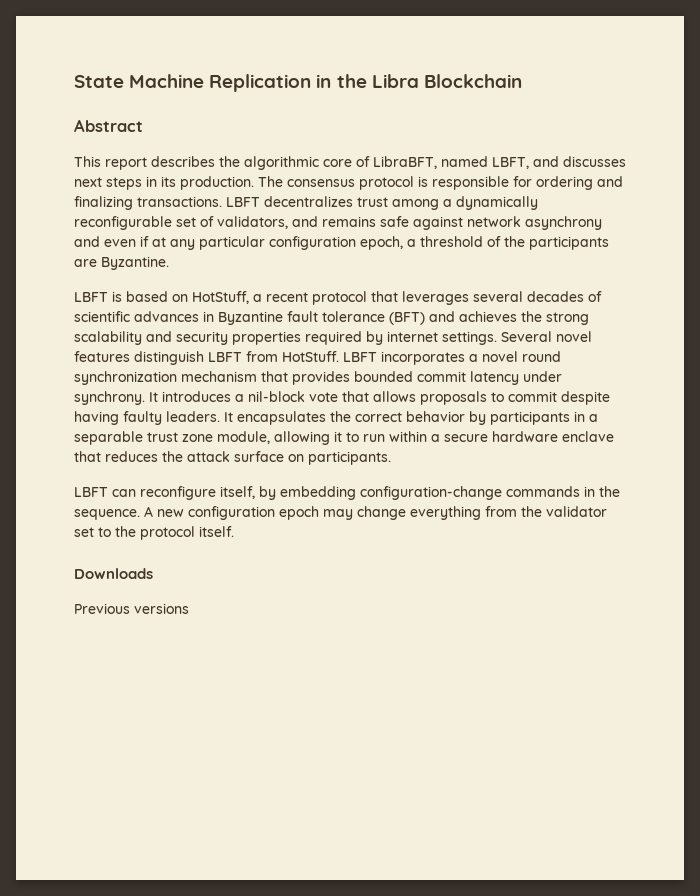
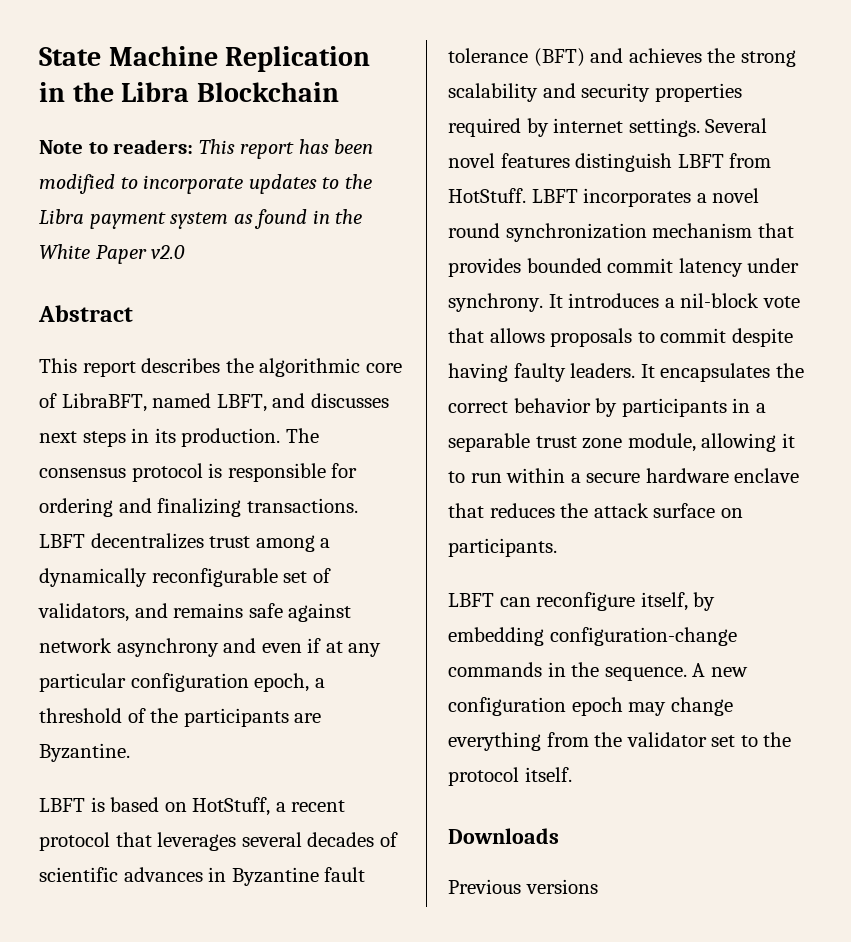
+ Note to readers: This report has been modified to incorporate updates to the Libra payment system as found in the White Paper v2.0

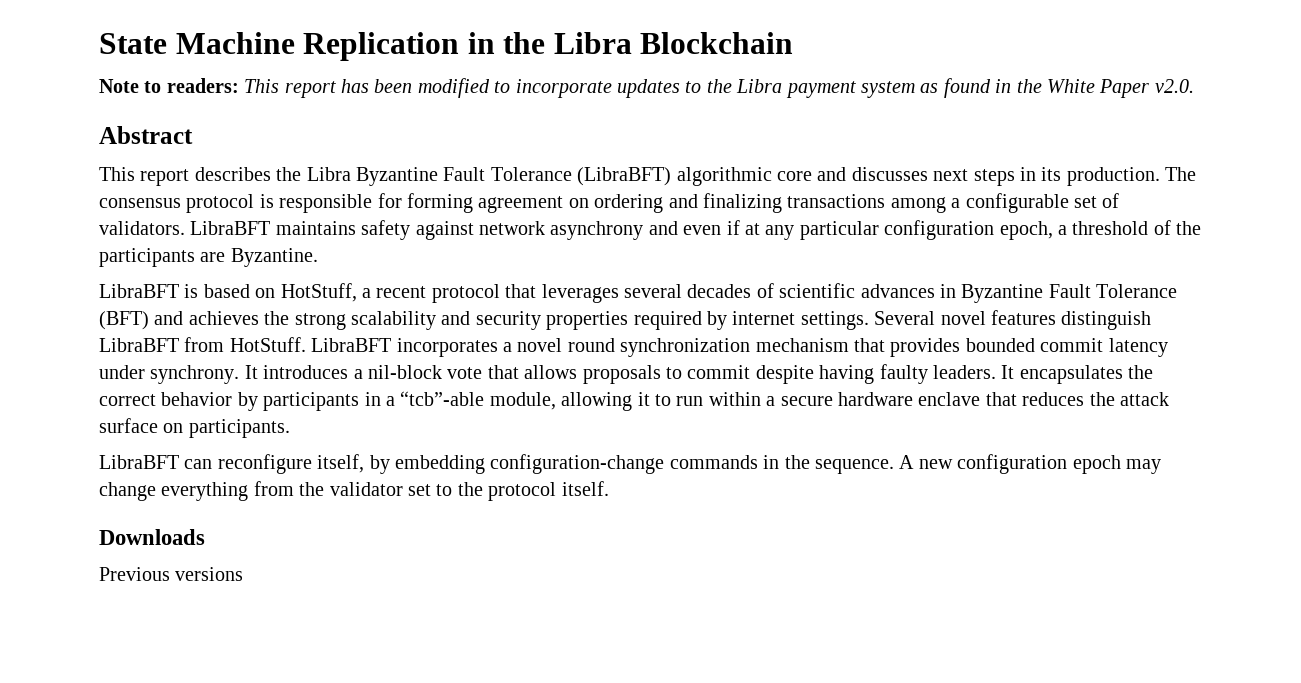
- Note to readers: This report has been modified to incorporate updates to the Libra payment system as found in the White Paper v2.0
+ Note to readers: This report has been modified to incorporate updates to the Libra payment system as found in the White Paper v2.0.
- This report describes the algorithmic core of LibraBFT, named LBFT, and discusses next steps in its production.
+ This report describes the Libra Byzantine Fault Tolerance (LibraBFT) algorithmic core and discusses next steps in its production.
- The consensus protocol is responsible for ordering and finalizing transactions. LBFT decentralizes trust among a dynamically reconfigurable set of validators, and remains safe against network asynchrony and even if at any particular configuration epoch, a threshold of the participants are Byzantine.
+ The consensus protocol is responsible for forming agreement on ordering and finalizing transactions among a configurable set of validators. LibraBFT maintains safety against network asynchrony and even if at any particular configuration epoch, a threshold of the participants are Byzantine.
- LBFT is based on HotStuff, a recent protocol that leverages several decades of scientific advances in Byzantine fault tolerance (BFT) and achieves the strong scalability and security properties required by internet settings.
+ LibraBFT is based on HotStuff, a recent protocol that leverages several decades of scientific advances in Byzantine Fault Tolerance (BFT) and achieves the strong scalability and security properties required by internet settings.
- Several novel features distinguish LBFT from HotStuff.
+ Several novel features distinguish LibraBFT from HotStuff.
- LBFT incorporates a novel round synchronization mechanism that provides bounded commit latency under synchrony.
+ LibraBFT incorporates a novel round synchronization mechanism that provides bounded commit latency under synchrony.
- It encapsulates the correct behavior by participants in a separable trust zone module, allowing it to run within a secure hardware enclave that reduces the attack surface on participants.
+ It encapsulates the correct behavior by participants in a “tcb”-able module, allowing it to run within a secure hardware enclave that reduces the attack surface on participants.
- LBFT can reconfigure itself, by embedding configuration-change commands in the sequence.
+ LibraBFT can reconfigure itself, by embedding configuration-change commands in the sequence.

